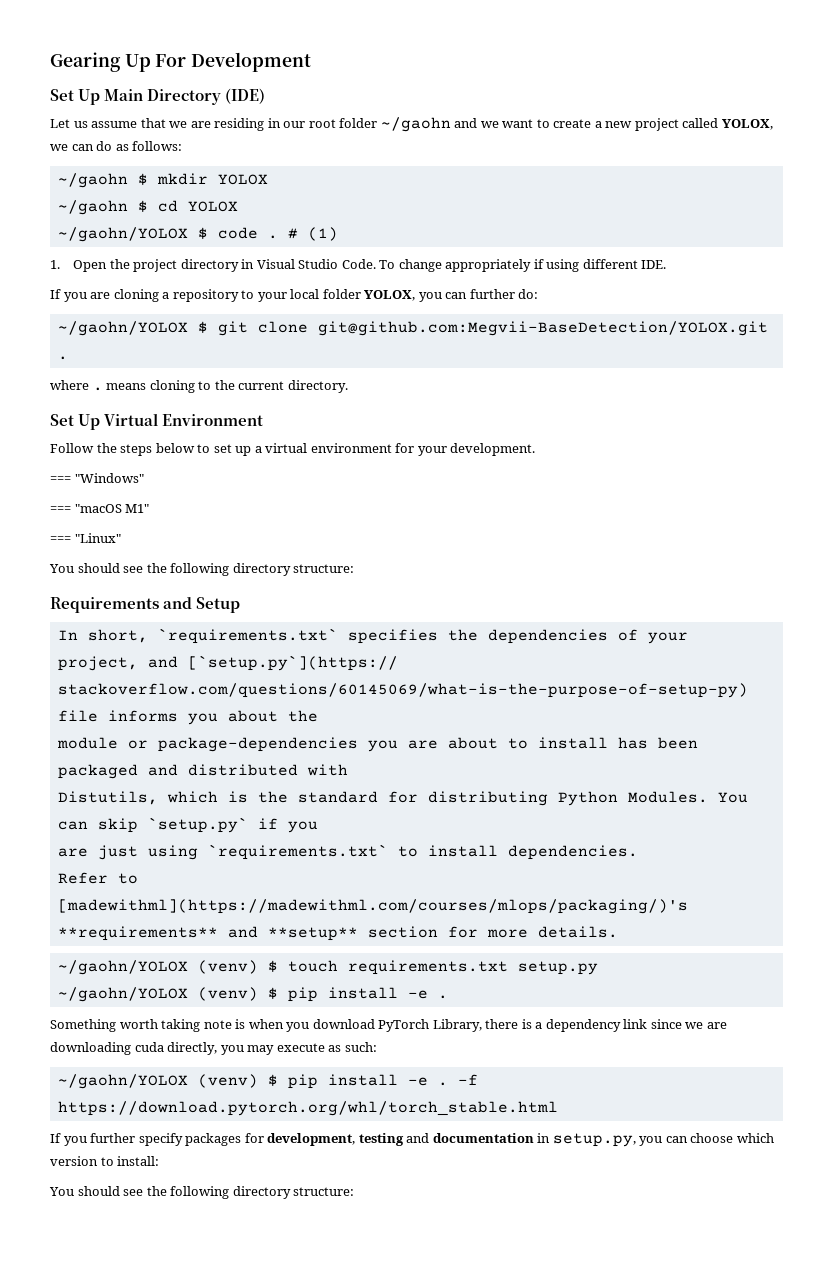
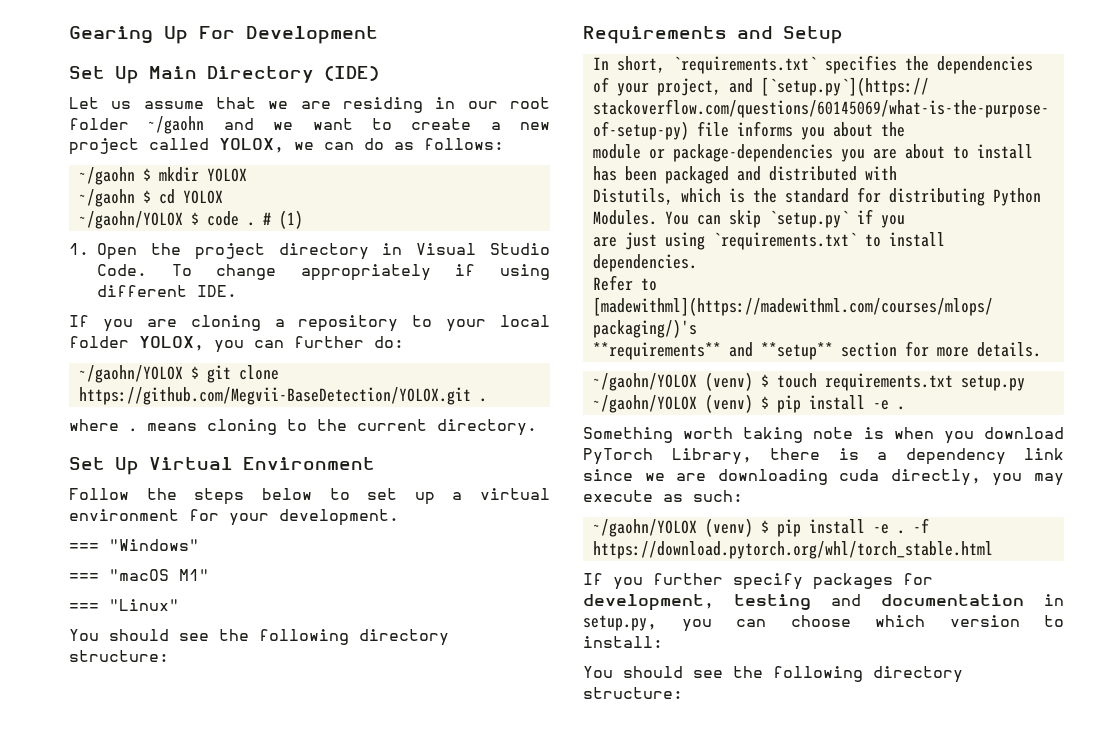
- ~/gaohn/YOLOX $ git clone git@github.com:Megvii-BaseDetection/YOLOX.git .
+ ~/gaohn/YOLOX $ git clone https://github.com/Megvii-BaseDetection/YOLOX.git .

